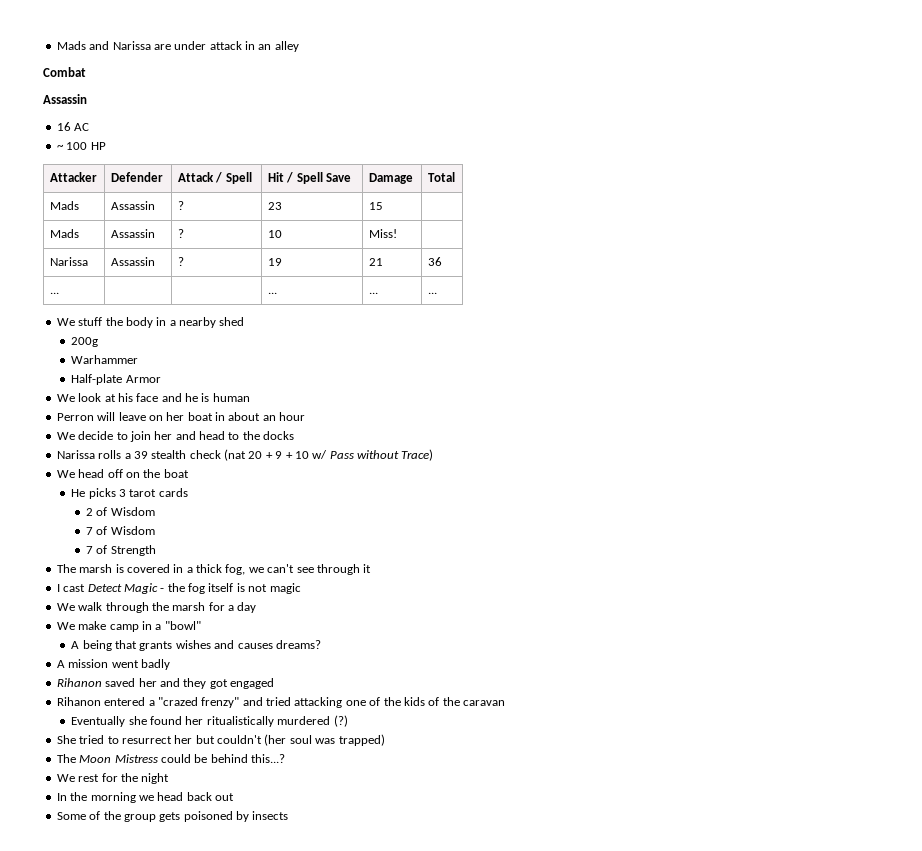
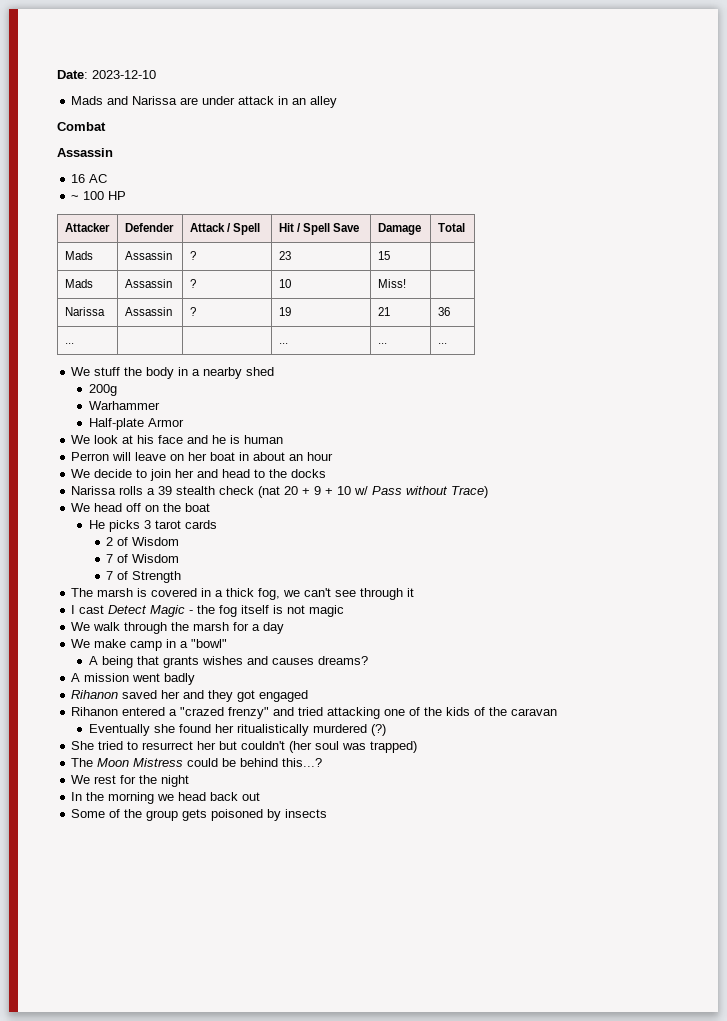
+ Date: 2023-12-10

